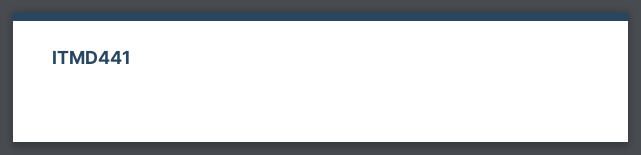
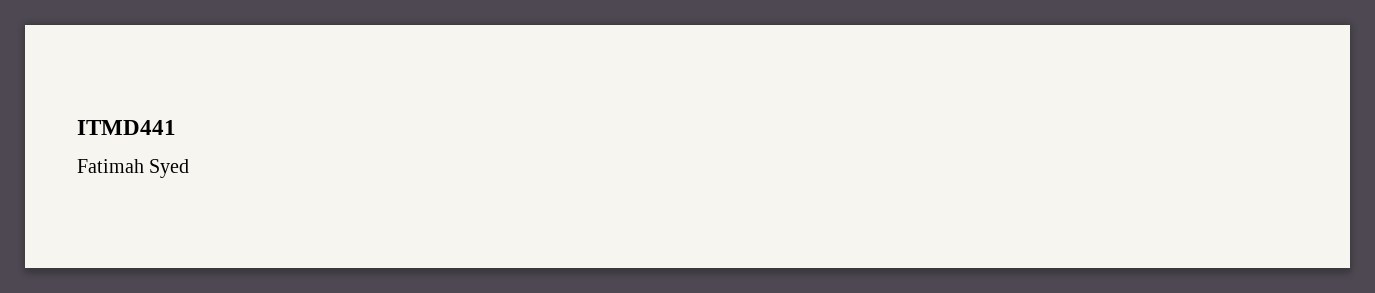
+ Fatimah Syed

